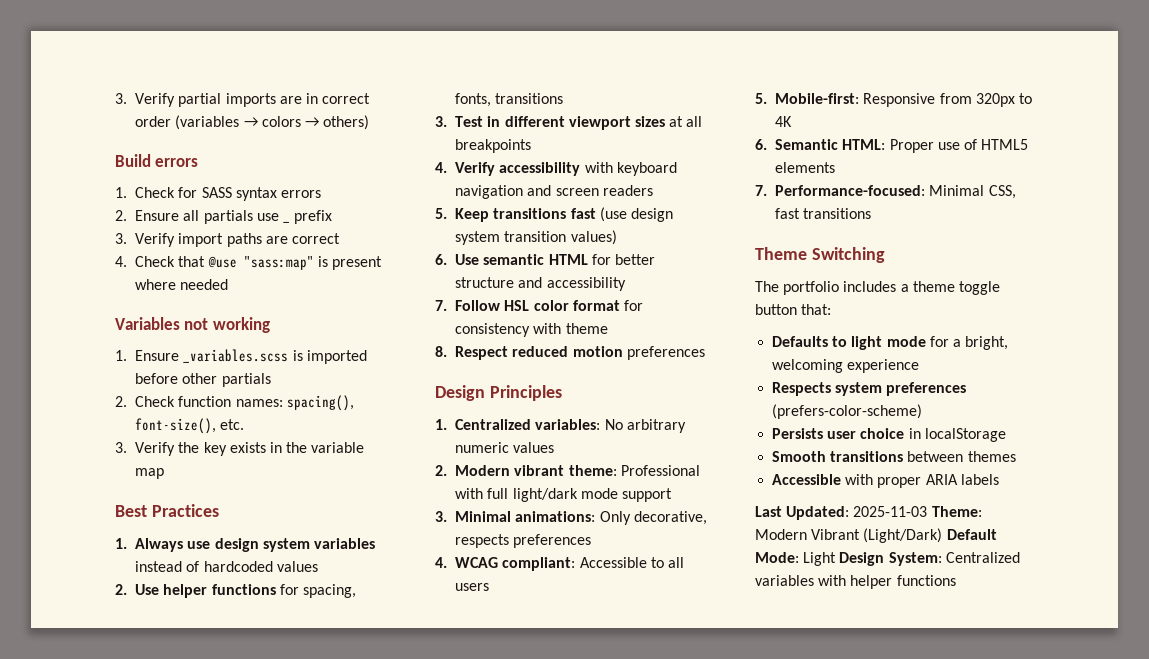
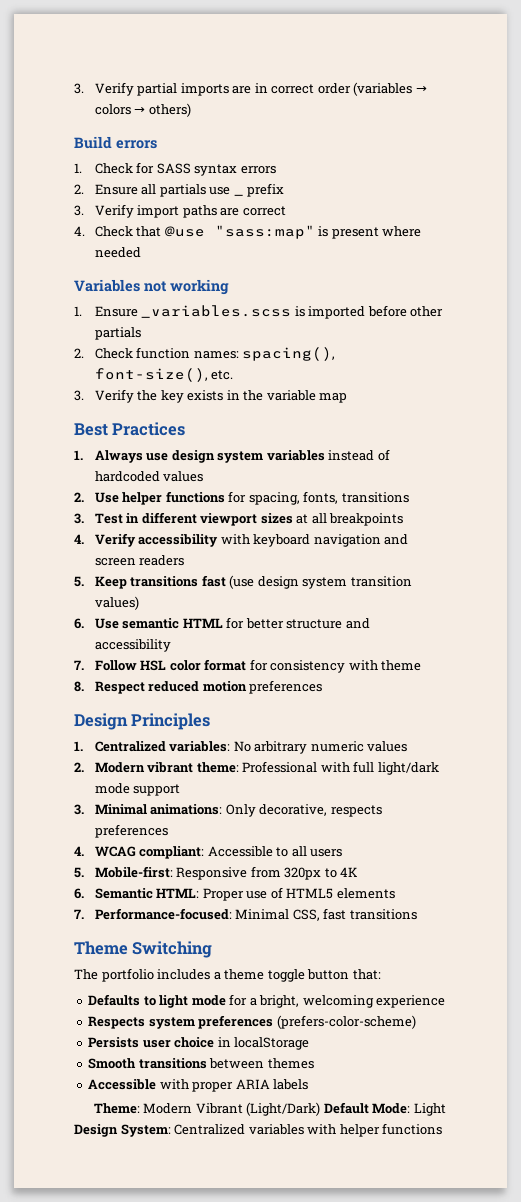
- Last Updated: 2025-11-03 Theme: Modern Vibrant (Light/Dark) Default Mode: Light Design System: Centralized variables with helper functions
+ Theme: Modern Vibrant (Light/Dark) Default Mode: Light Design System: Centralized variables with helper functions

